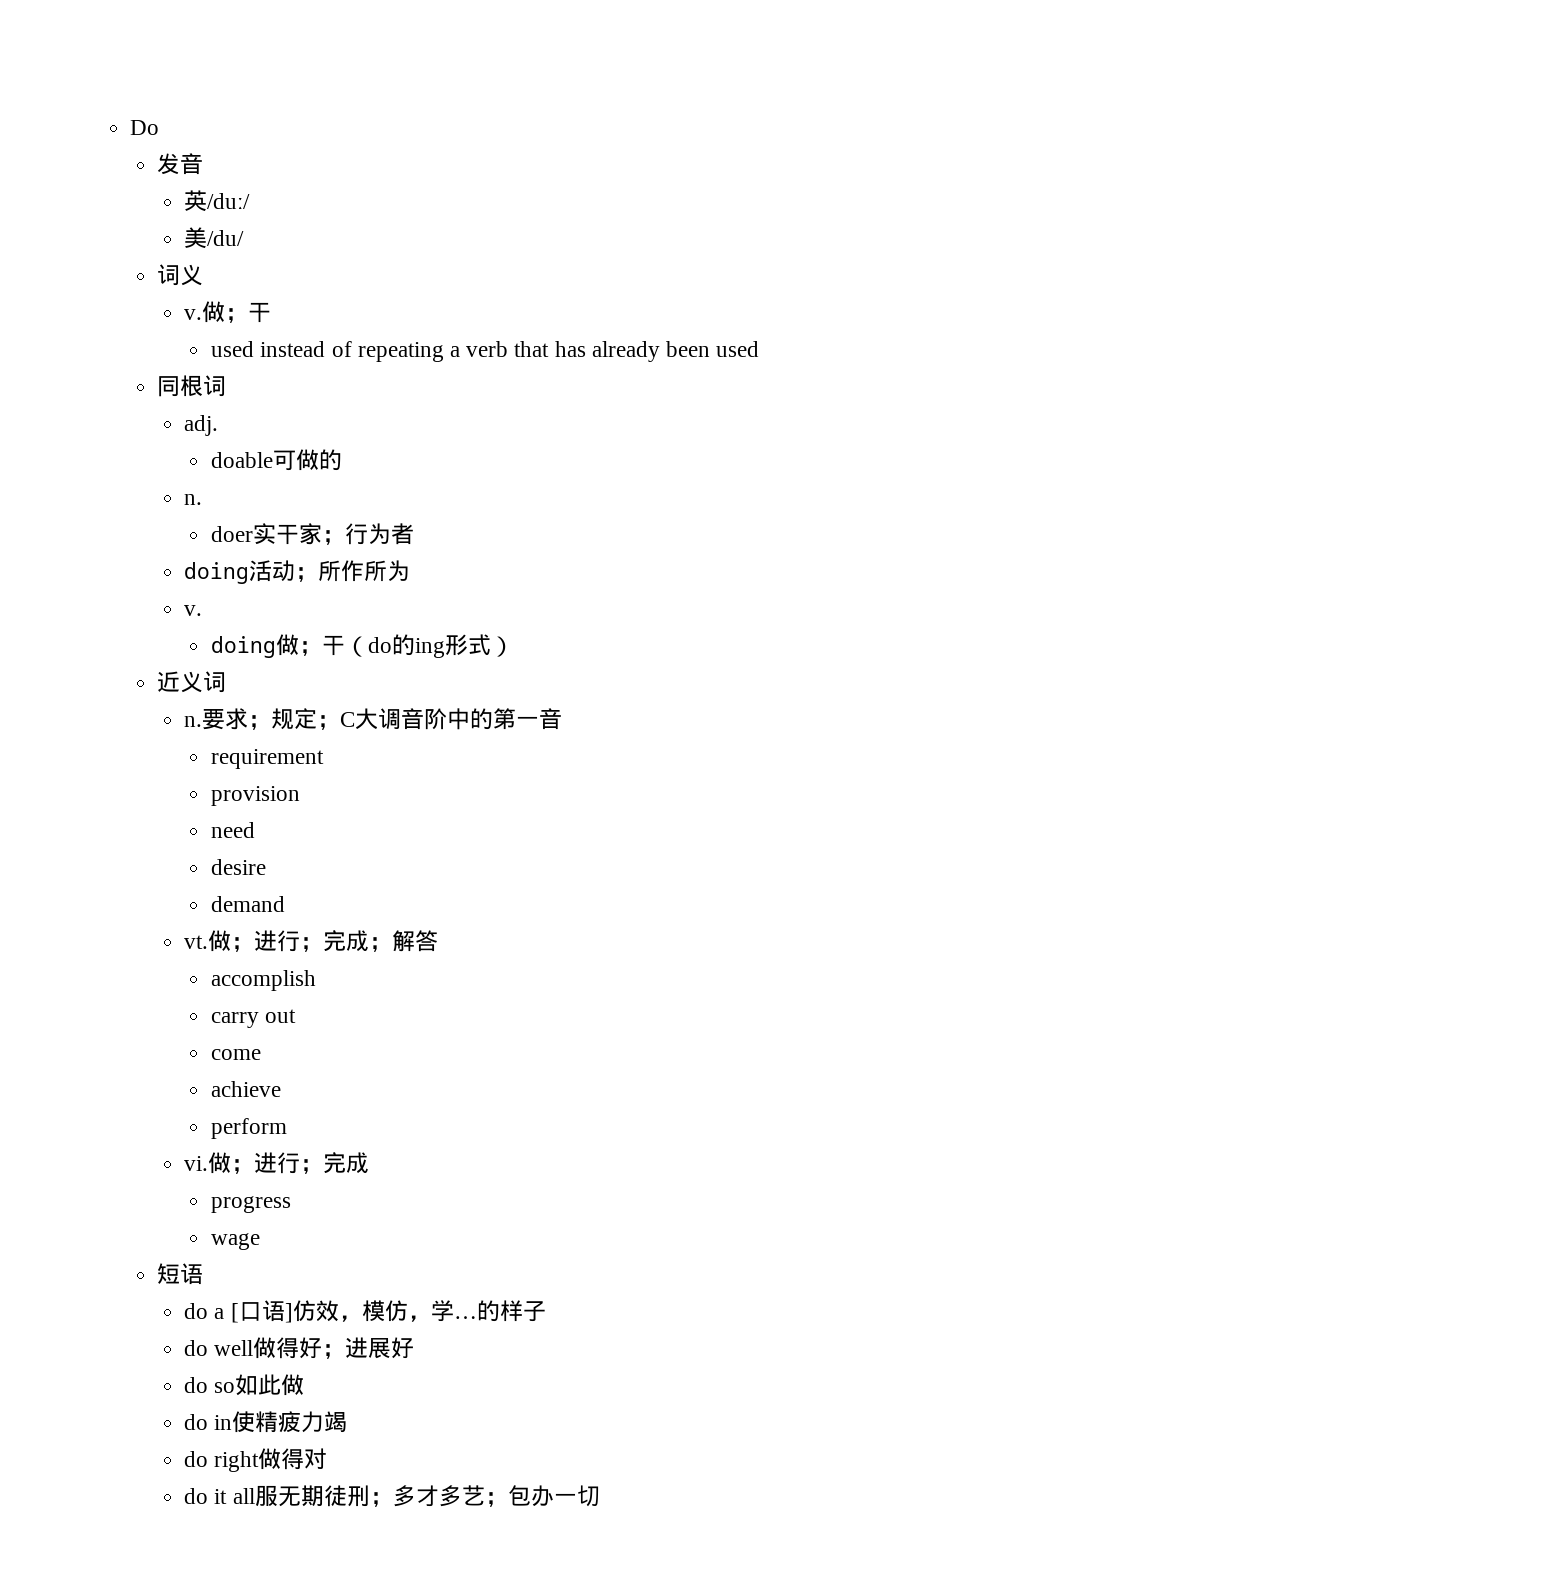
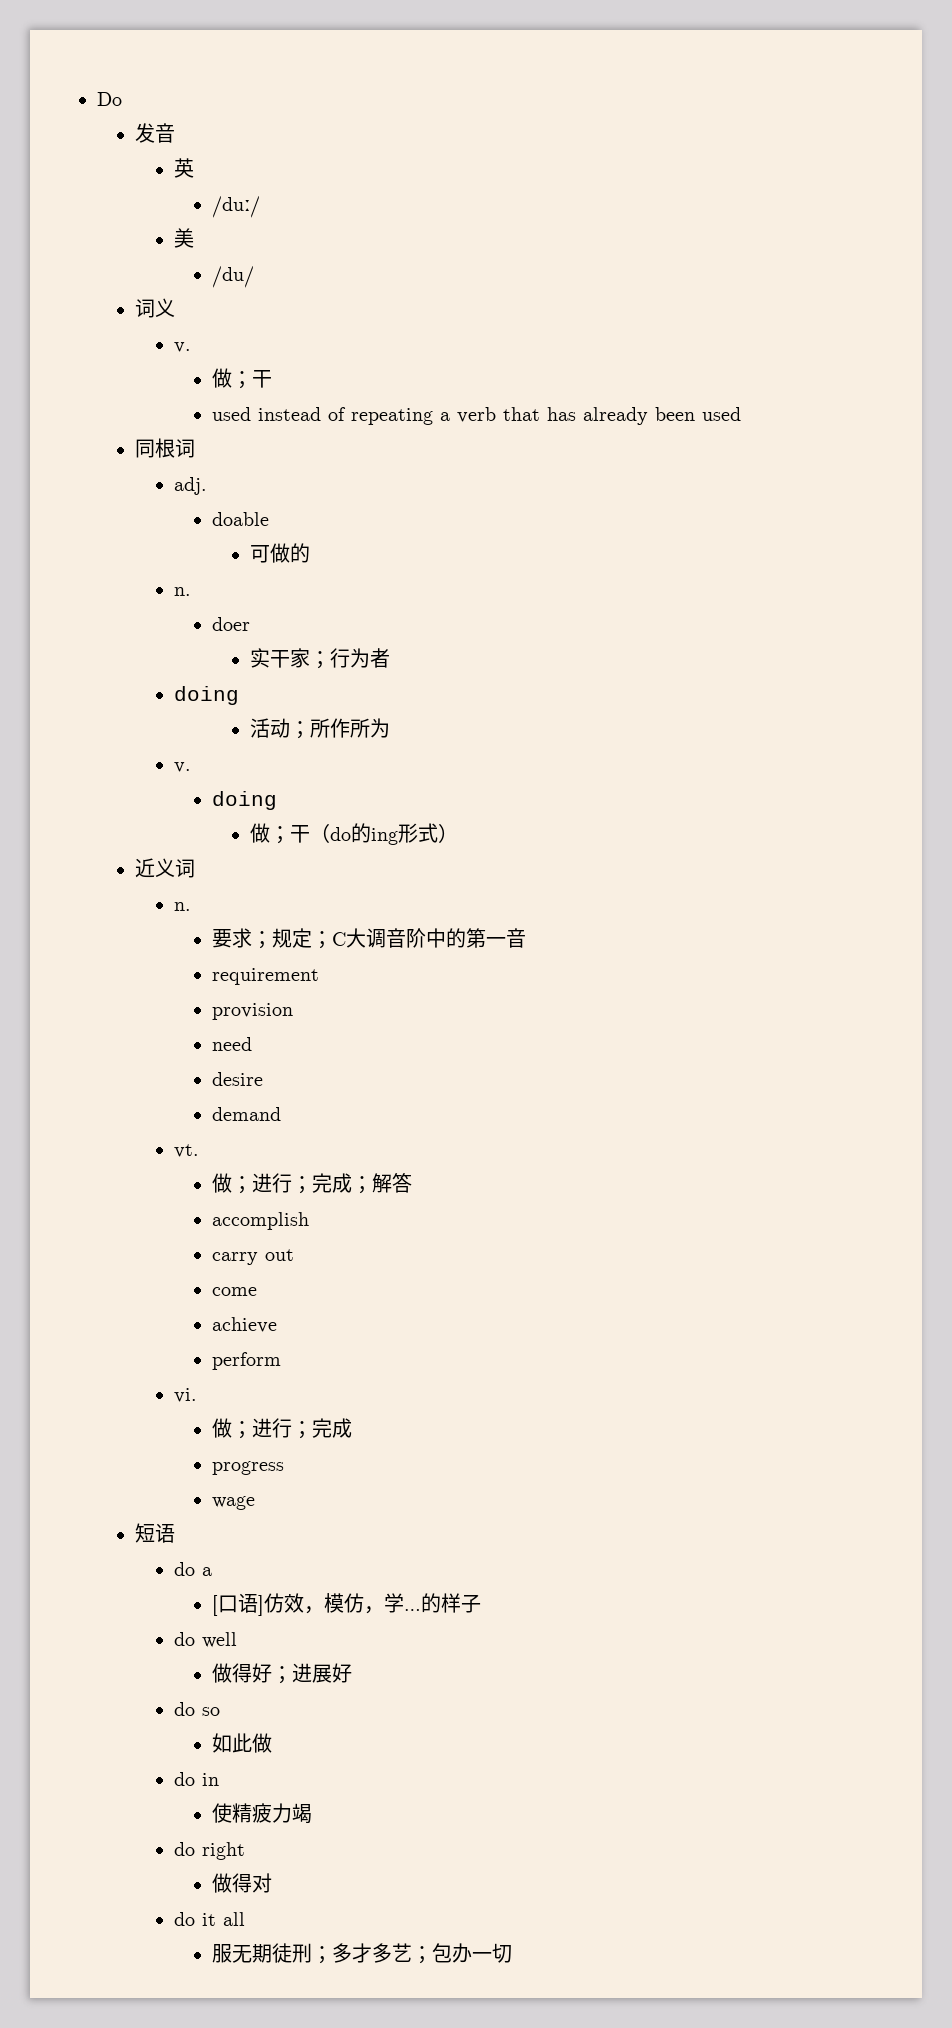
- 英/duː/
+ 英
+ /duː/
- 美/du/
+ 美
+ /du/
  词义
- v.做；干
+ v.
+ 做；干
- doable可做的
+ doable
+ 可做的
- doer实干家；行为者
- doing活动；所作所为
+ doer
+ 实干家；行为者
+ doing
+ 活动；所作所为
  v.
- doing做；干（do的ing形式）
+ doing
+ 做；干（do的ing形式）
  近义词
- n.要求；规定；C大调音阶中的第一音
+ n.
+ 要求；规定；C大调音阶中的第一音
- vt.做；进行；完成；解答
+ vt.
+ 做；进行；完成；解答
- vi.做；进行；完成
+ vi.
+ 做；进行；完成
- do a [口语]仿效，模仿，学…
+ do a
+ [口语]仿效，模仿，学…
- do well做得好；进展好
+ do well
+ 做得好；进展好
- do so如此做
+ do so
+ 如此做
- do in使精疲力竭
+ do in
+ 使精疲力竭
- do right做得对
+ do right
+ 做得对
- do it all服无期徒刑；多才多艺；包办一切
+ do it all
+ 服无期徒刑；多才多艺；包办一切

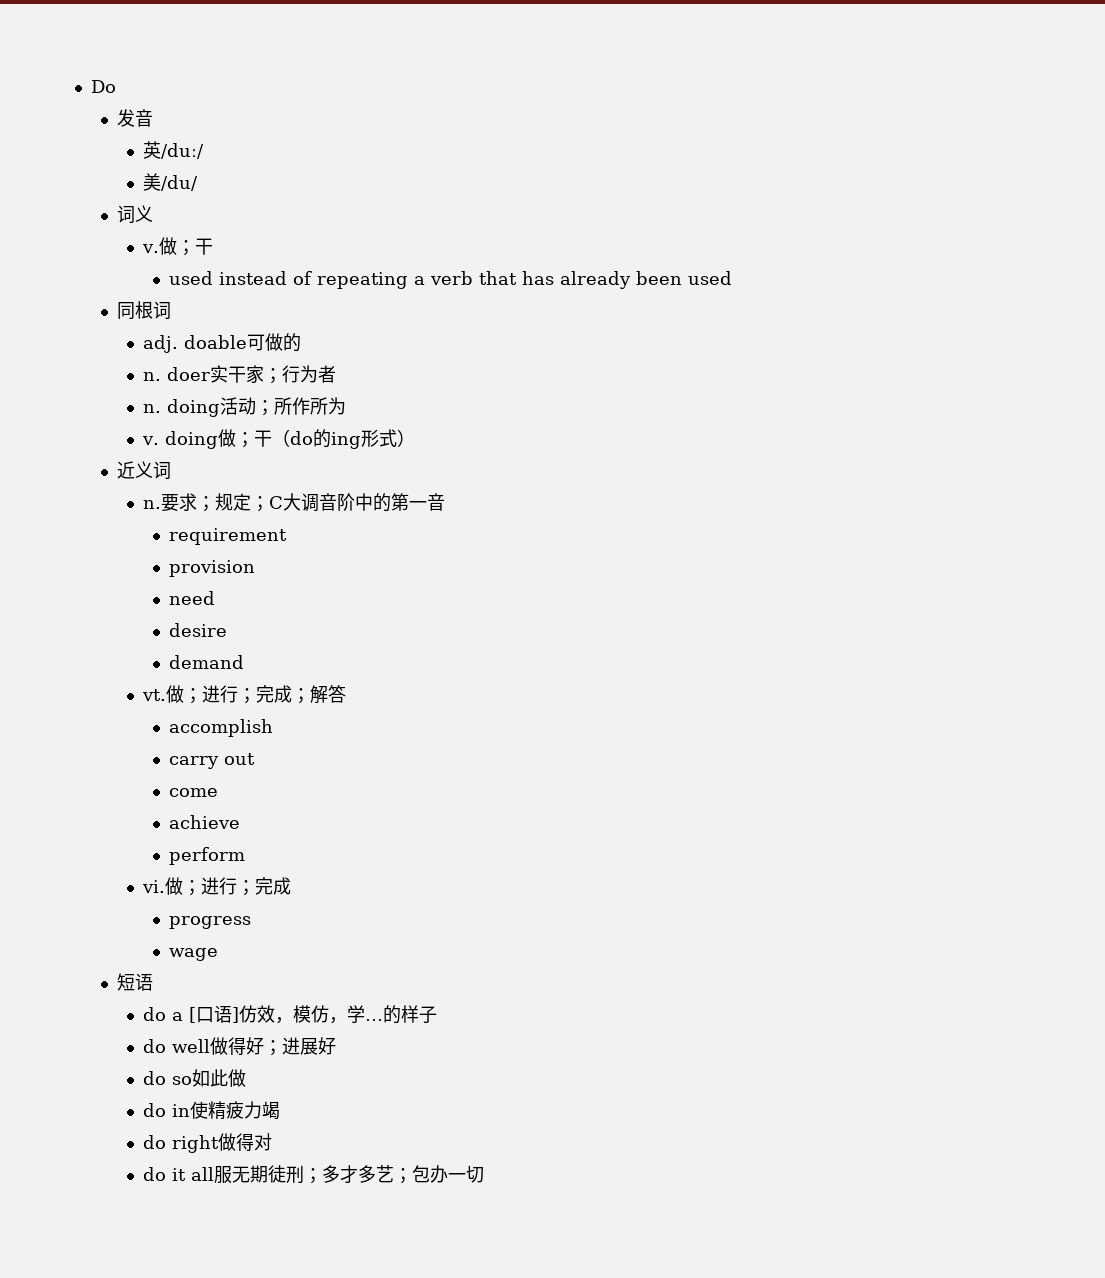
- 英
- /duː/
+ 英/duː/
- 美
- /du/
+ 美/du/
  词义
- v.
- 做；干
+ v.做；干
- adj.
- doable
- 可做的
- n.
- doer
- 实干家；行为者
- doing
- 活动；所作所为
- v.
- doing
- 做；干（do的ing形式）
+ adj. doable可做的
+ n. doer实干家；行为者
+ n. doing活动；所作所为
+ v. doing做；干（do的ing形式）
  近义词
- n.
- 要求；规定；C大调音阶中的第一音
+ n.要求；规定；C大调音阶中的第一音
- vt.
- 做；进行；完成；解答
+ vt.做；进行；完成；解答
- vi.
- 做；进行；完成
+ vi.做；进行；完成
- do a
- [口语]仿效，模仿，学…
+ do a [口语]仿效，模仿，学…
- do well
- 做得好；进展好
+ do well做得好；进展好
- do so
- 如此做
+ do so如此做
- do in
- 使精疲力竭
+ do in使精疲力竭
- do right
- 做得对
+ do right做得对
- do it all
- 服无期徒刑；多才多艺；包办一切
+ do it all服无期徒刑；多才多艺；包办一切

